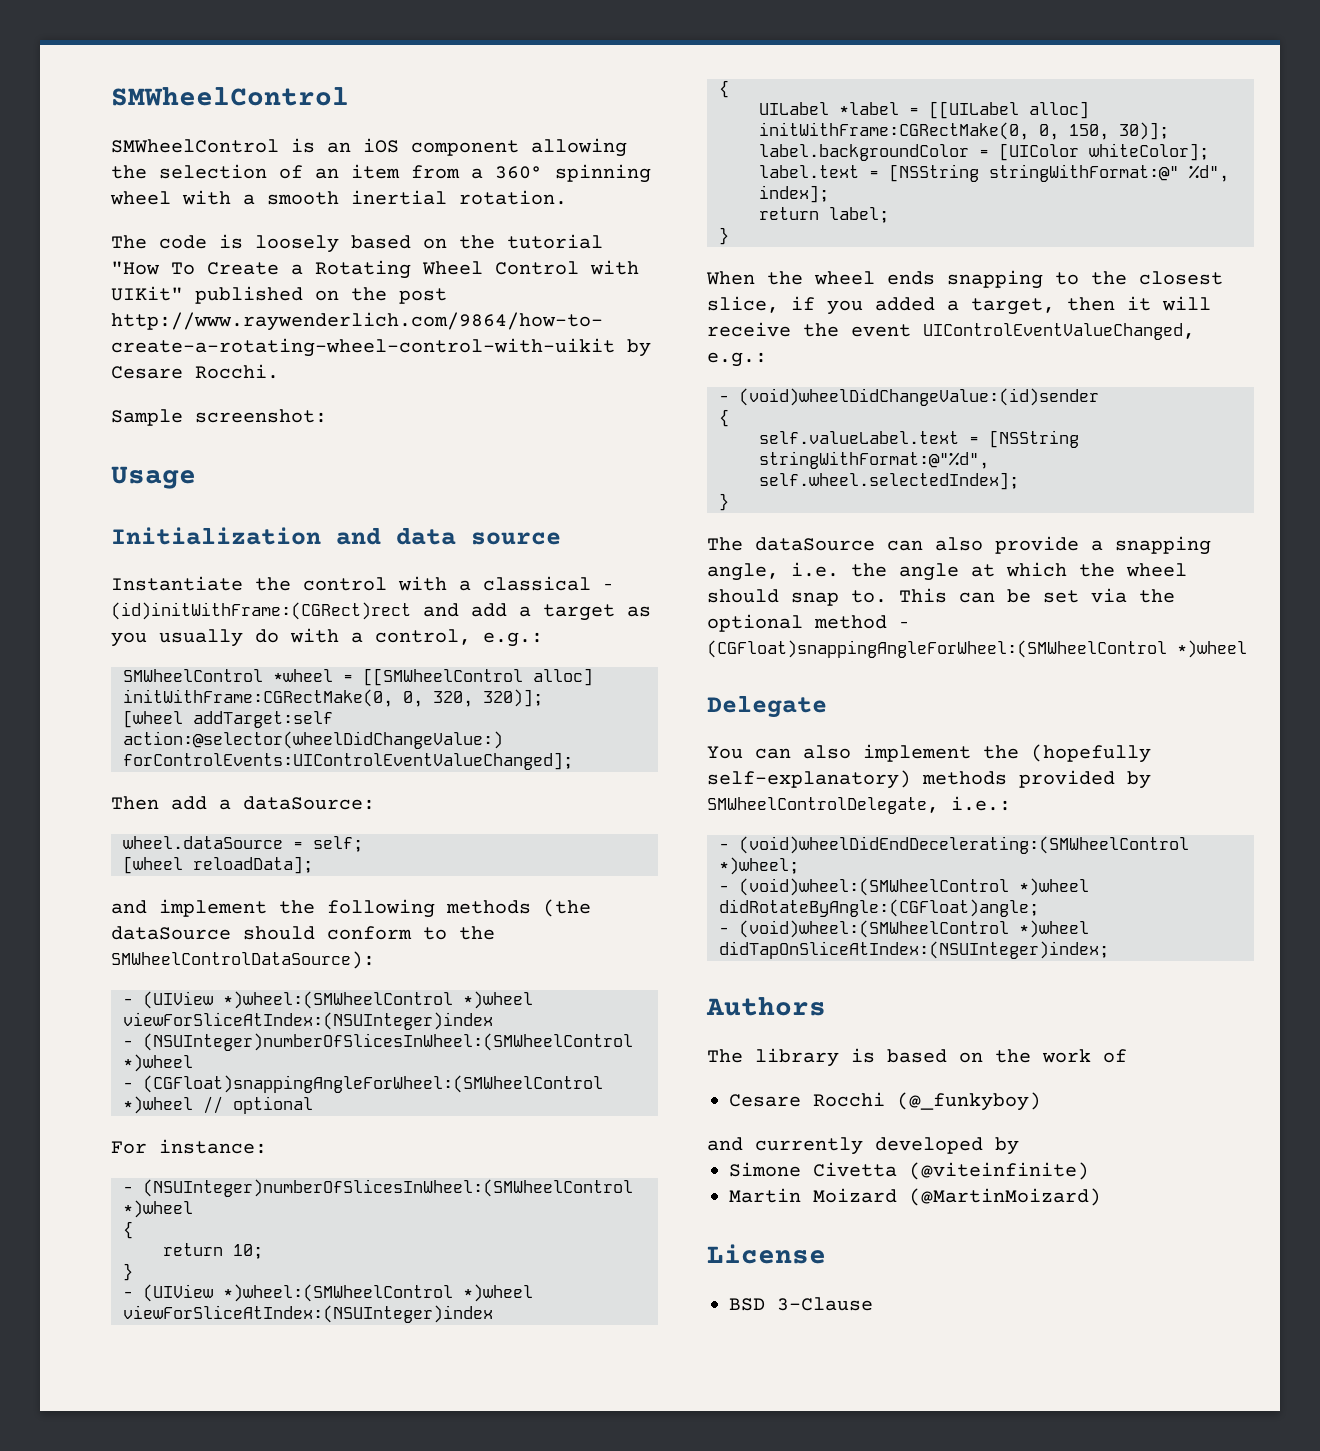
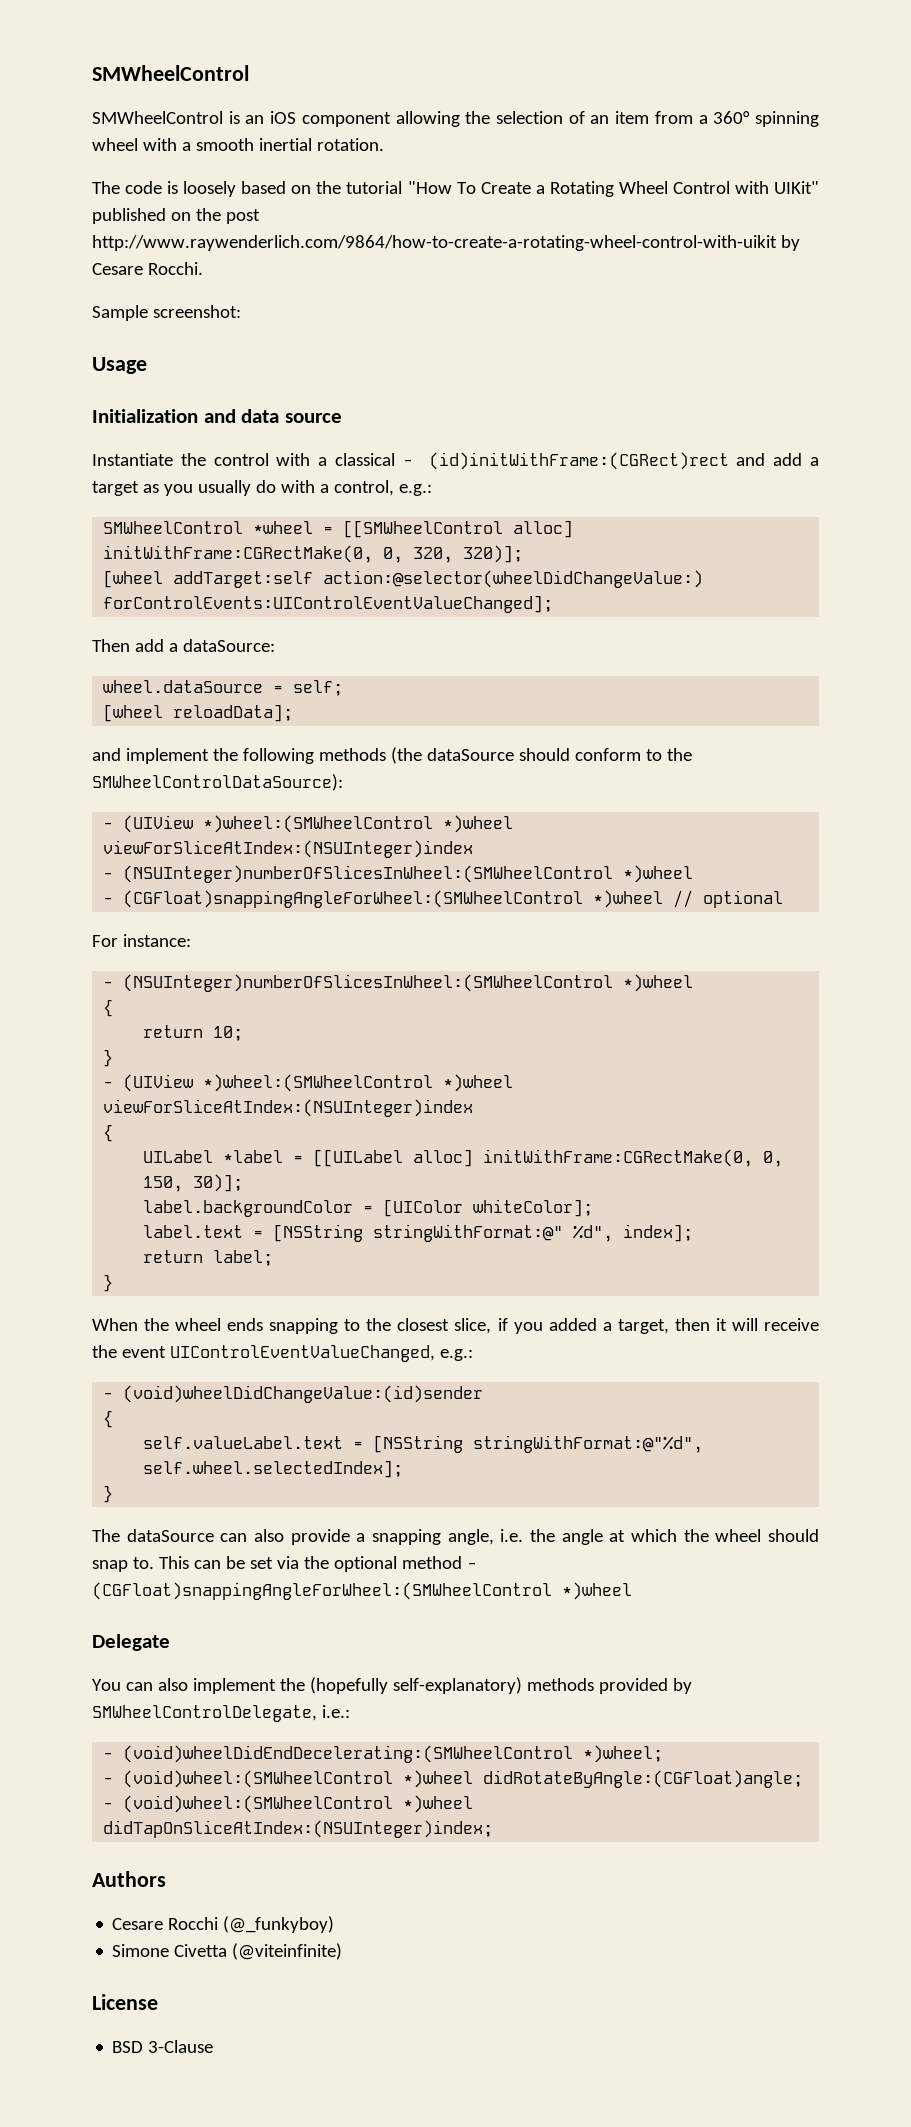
- The library is based on the work of
- and currently developed by
- Martin Moizard (@MartinMoizard)

